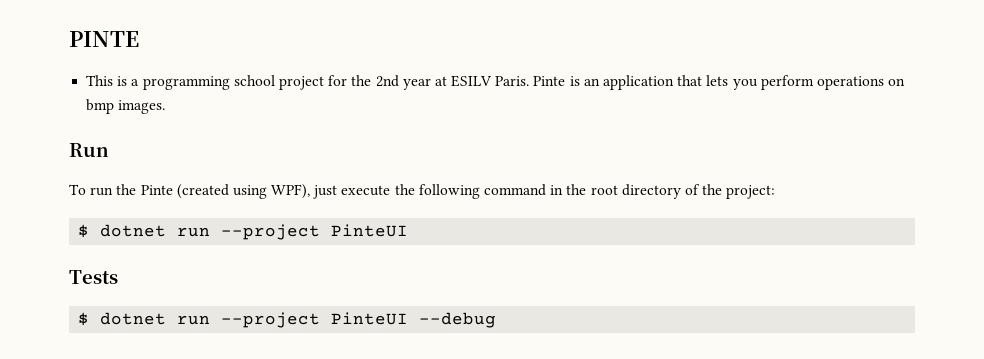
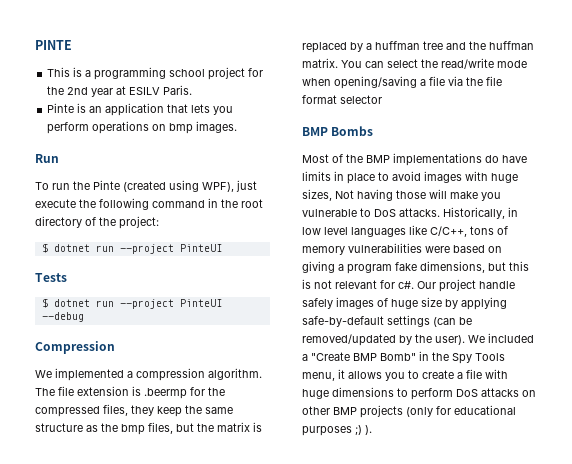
- This is a programming school project for the 2nd year at ESILV Paris. Pinte is an application that lets you perform operations on bmp images.
+ This is a programming school project for the 2nd year at ESILV Paris.
+ Pinte is an application that lets you perform operations on bmp images.
+ Compression
+ We implemented a compression algorithm. The file extension is .beermp for the compressed files, they keep the same structure as the bmp files, but the matrix is replaced by a huffman tree and the huffman matrix. You can select the read/write mode when opening/saving a file via the file format selector
+ BMP Bombs
+ Most of the BMP implementations do have limits in place to avoid images with huge sizes, Not having those will make you vulnerable to DoS attacks. Historically, in low level languages like C/C++, tons of memory vulnerabilities were based on giving a program fake dimensions, but this is not relevant for c#. Our project handle safely images of huge size by applying safe-by-default settings (can be removed/updated by the user). We included a "Create BMP Bomb" in the Spy Tools menu, it allows you to create a file with huge dimensions to perform DoS attacks on other BMP projects (only for educational purposes ;) ).

